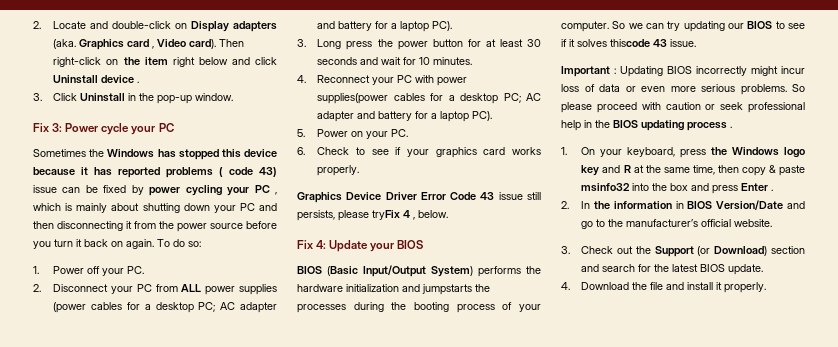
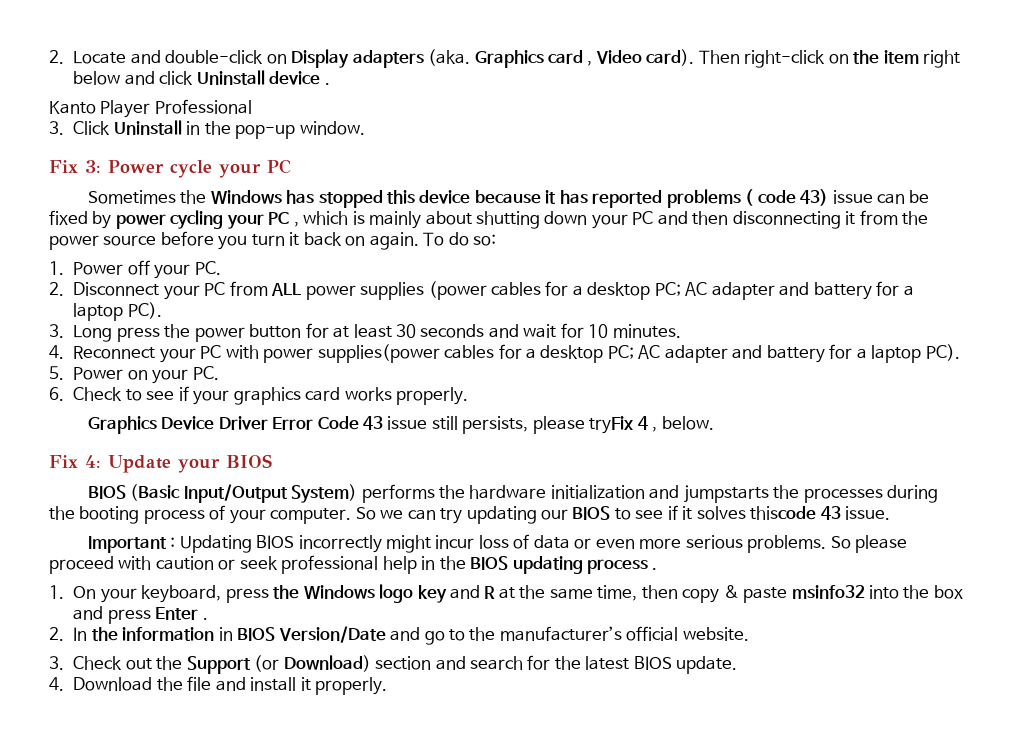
+ Kanto Player Professional

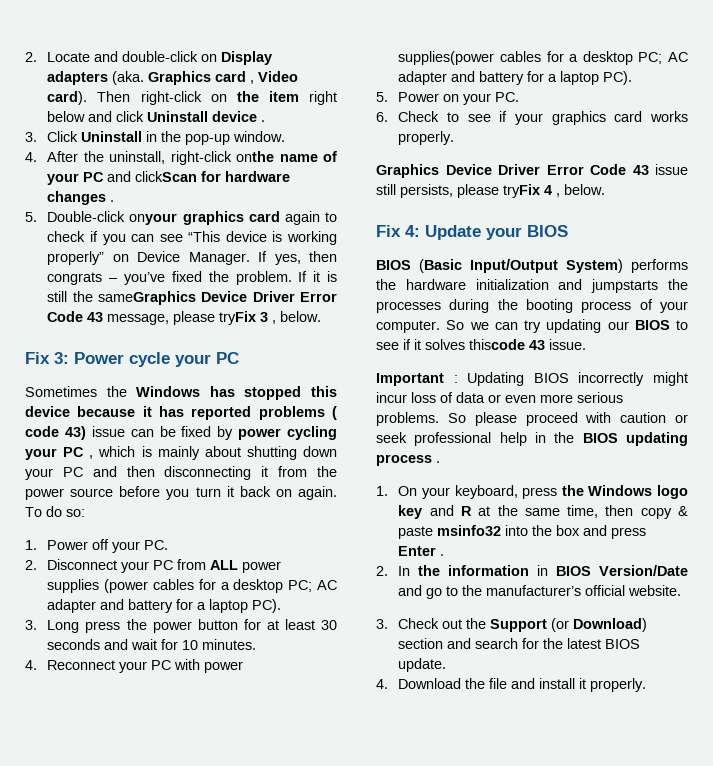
- Kanto Player Professional
+ 4. After the uninstall, right-click onthe name of your PC and clickScan for hardware changes .
+ 5. Double-click onyour graphics card again to check if you can see “This device is working properly” on Device Manager. If yes, then congrats – you’ve fixed the problem. If it is still the sameGraphics Device Driver Error Code 43 message, please tryFix 3 , below.

